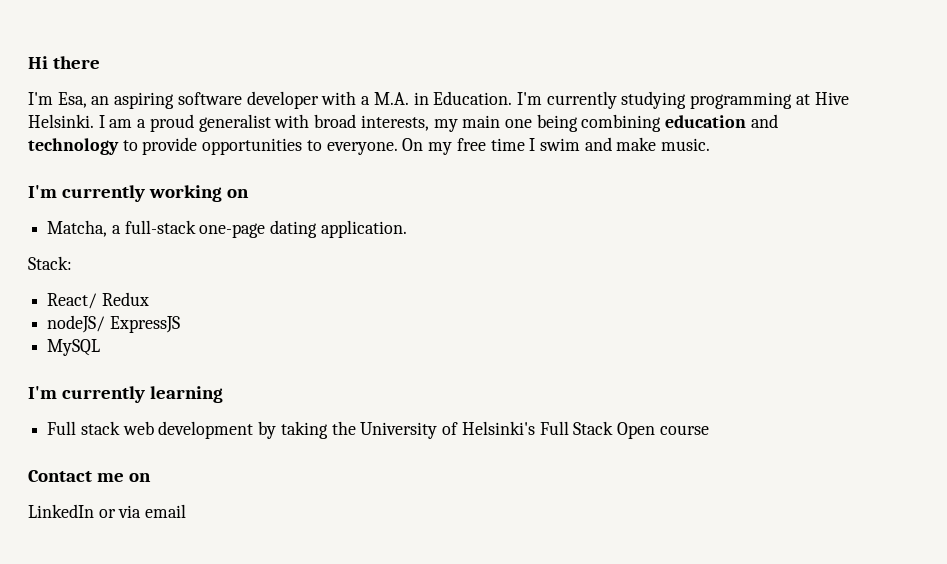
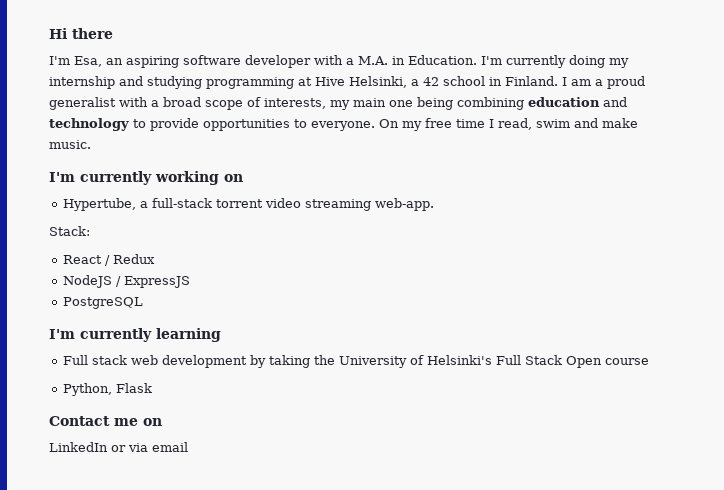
- I'm currently studying programming at Hive Helsinki.
+ I'm currently doing my internship and studying programming at Hive Helsinki, a 42 school in Finland.
- I am a proud generalist with broad interests, my main one being combining education and technology to provide opportunities to everyone.
+ I am a proud generalist with a broad scope of interests, my main one being combining education and technology to provide opportunities to everyone.
- On my free time I swim and make music.
+ On my free time I read, swim and make music.
- Matcha, a full-stack one-page dating application.
+ Hypertube, a full-stack torrent video streaming web-app.
- React/ Redux
+ React / Redux
- nodeJS/ ExpressJS
+ NodeJS / ExpressJS
- MySQL
+ PostgreSQL
+ Python, Flask

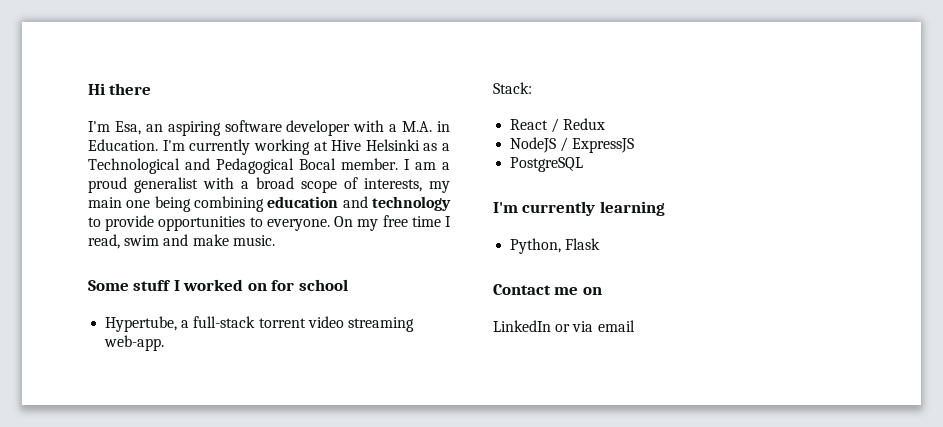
- I'm currently doing my internship and studying programming at Hive Helsinki, a 42 school in Finland.
+ I'm currently working at Hive Helsinki as a Technological and Pedagogical Bocal member.
- I'm currently working on
+ Some stuff I worked on for school
- Full stack web development by taking the University of Helsinki's Full Stack Open course

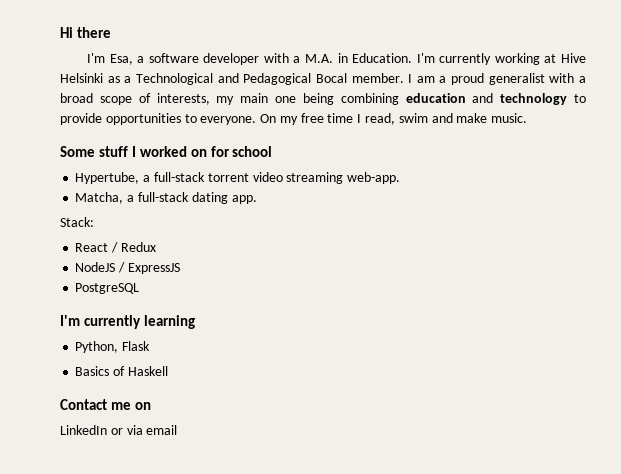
- I'm Esa, an aspiring software developer with a M.A. in Education.
+ I'm Esa, a software developer with a M.A. in Education.
+ Matcha, a full-stack dating app.
+ Basics of Haskell

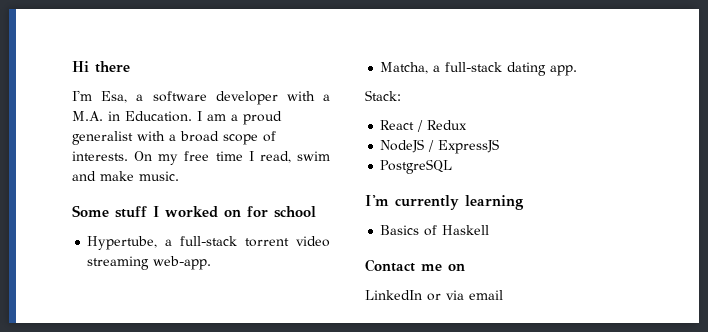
- I'm currently working at Hive Helsinki as a Technological and Pedagogical Bocal member.
- I am a proud generalist with a broad scope of interests, my main one being combining education and technology to provide opportunities to everyone.
+ I am a proud generalist with a broad scope of interests.
- Python, Flask

